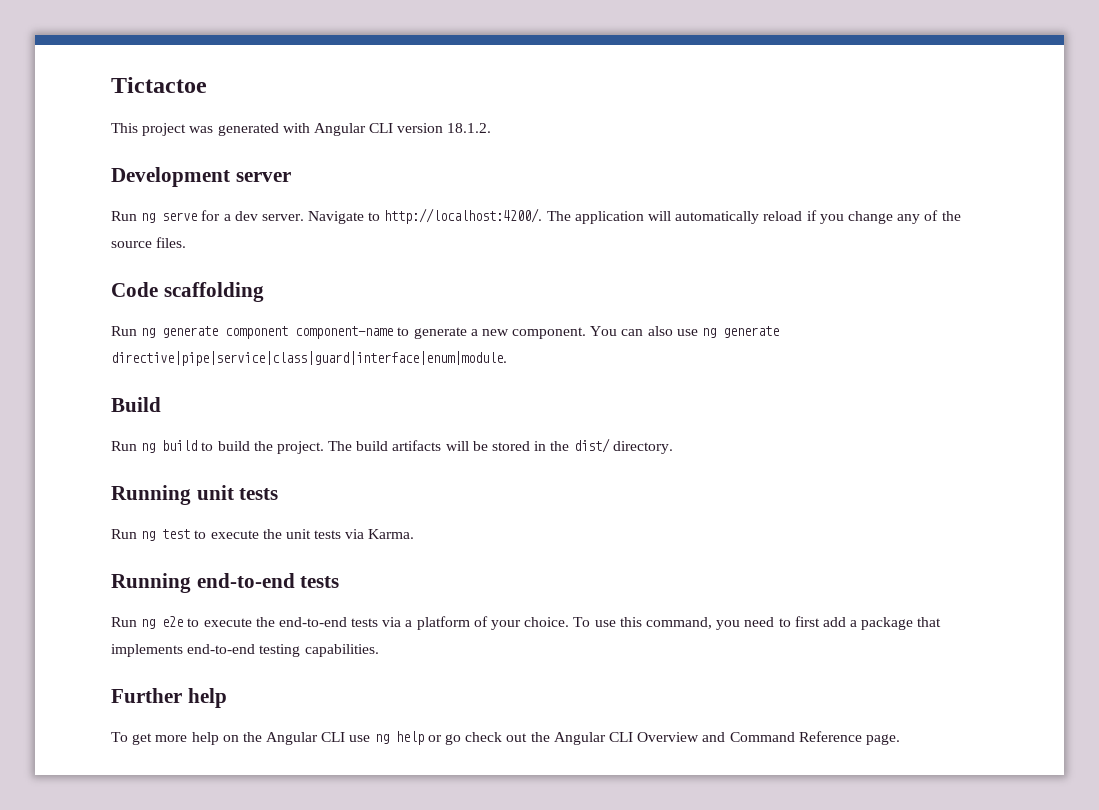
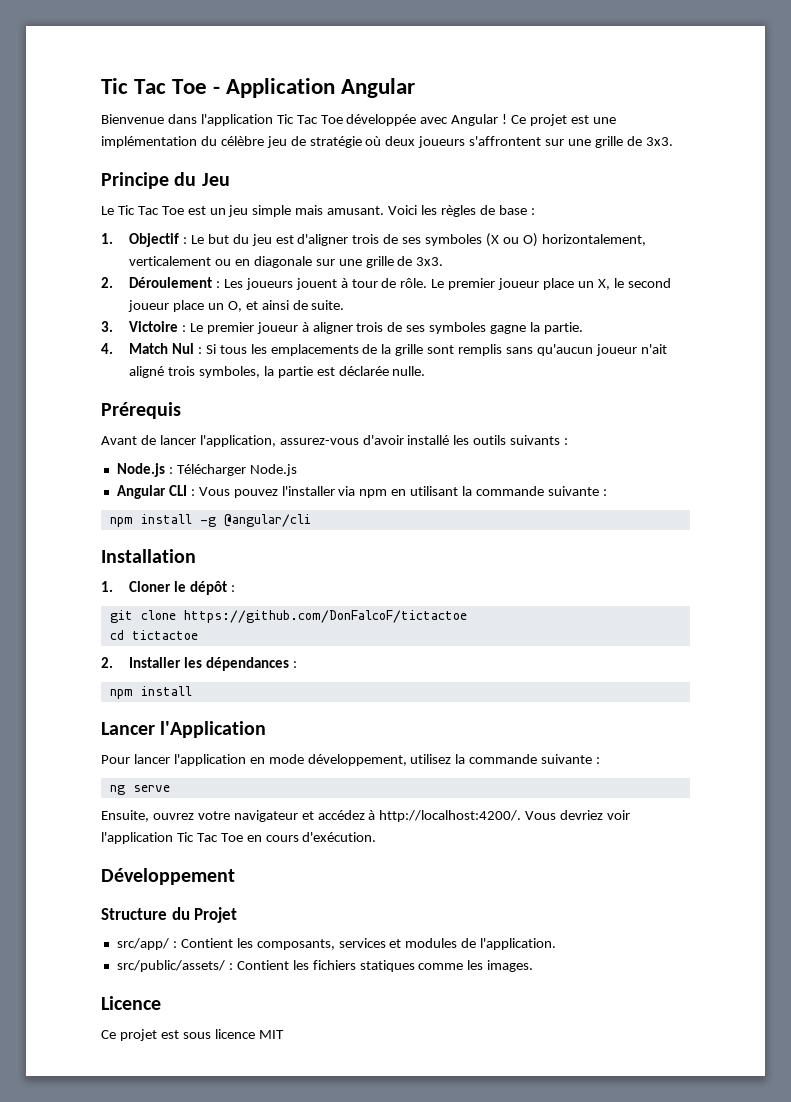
- Tictactoe
- This project was generated with Angular CLI version 18.1.2.
- Development server
- Run ng serve for a dev server. Navigate to http://localhost:4200/. The application will automatically reload if you change any of the source files.
- Code scaffolding
- Run ng generate component component-name to generate a new component. You can also use ng generate directive|pipe|service|class|guard|interface|enum|module.
- Build
- Run ng build to build the project. The build artifacts will be stored in the dist/ directory.
- Running unit tests
- Run ng test to execute the unit tests via Karma.
- Running end-to-end tests
- Run ng e2e to execute the end-to-end tests via a platform of your choice. To use this command, you need to first add a package that implements end-to-end testing capabilities.
- Further help
- To get more help on the Angular CLI use ng help or go check out the Angular CLI Overview and Command Reference page.
+ Tic Tac Toe - Application Angular
+ Bienvenue dans l'application Tic Tac Toe développée avec Angular ! Ce projet est une implémentation du célèbre jeu de stratégie où deux joueurs s'affrontent sur une grille de 3x3.
+ Principe du Jeu
+ Le Tic Tac Toe est un jeu simple mais amusant. Voici les règles de base :
+ 1. Objectif : Le but du jeu est d'aligner trois de ses symboles (X ou O) horizontalement, verticalement ou en diagonale sur une grille de 3x3.
+ 2. Déroulement : Les joueurs jouent à tour de rôle. Le premier joueur place un X, le second joueur place un O, et ainsi de suite.
+ 3. Victoire : Le premier joueur à aligner trois de ses symboles gagne la partie.
+ 4. Match Nul : Si tous les emplacements de la grille sont remplis sans qu'aucun joueur n'ait aligné trois symboles, la partie est déclarée nulle.
+ Prérequis
+ Avant de lancer l'application, assurez-vous d'avoir installé les outils suivants :
+ Node.js : Télécharger Node.js
+ Angular CLI : Vous pouvez l'installer via npm en utilisant la commande suivante :
+ npm install -g @angular/cli
+ Installation
+ 1. Cloner le dépôt :
+ git clone https://github.com/DonFalcoF/tictactoe
+ cd tictactoe
+ 2. Installer les dépendances :
+ npm install
+ Lancer l'Application
+ Pour lancer l'application en mode développement, utilisez la commande suivante :
+ ng serve
+ Ensuite, ouvrez votre navigateur et accédez à http://localhost:4200/. Vous devriez voir l'application Tic Tac Toe en cours d'exécution.
+ Développement
+ Structure du Projet
+ src/app/ : Contient les composants, services et modules de l'application.
+ src/public/assets/ : Contient les fichiers statiques comme les images.
+ Licence
+ Ce projet est sous licence MIT

